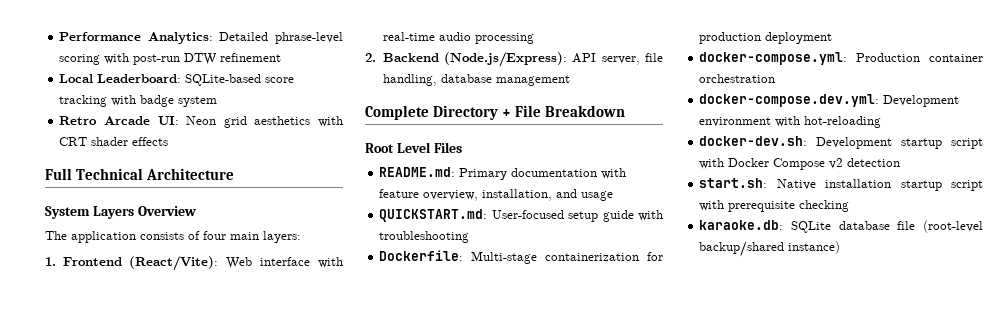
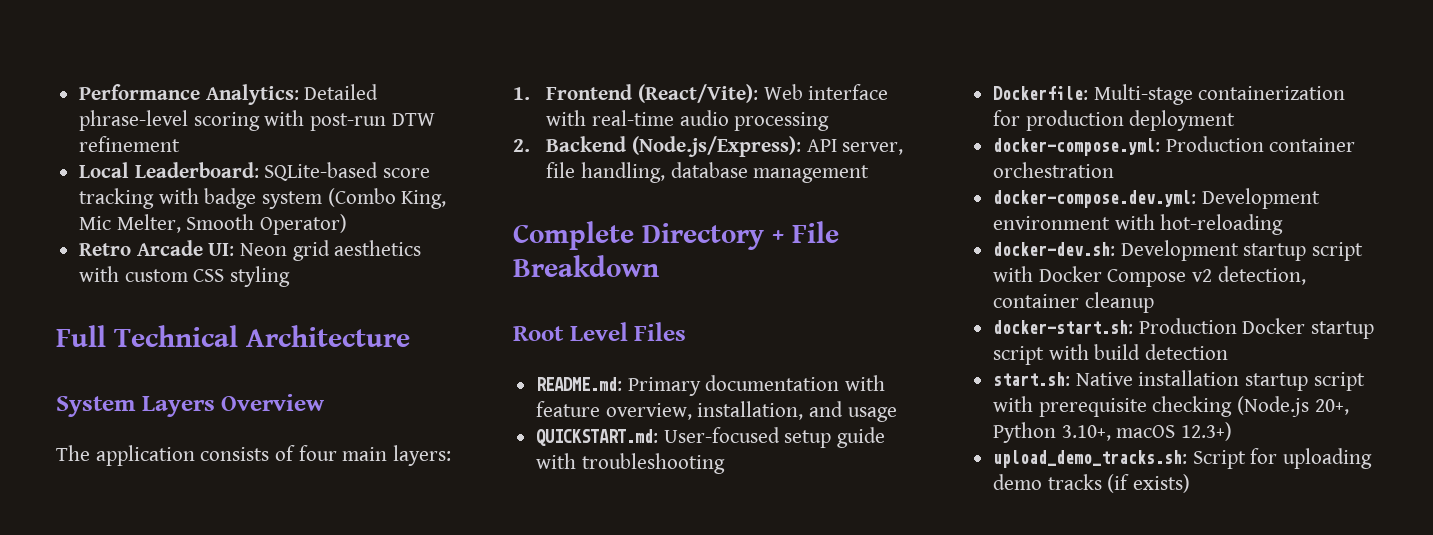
- Local Leaderboard: SQLite-based score tracking with badge system
+ Local Leaderboard: SQLite-based score tracking with badge system (Combo King, Mic Melter, Smooth Operator)
- Retro Arcade UI: Neon grid aesthetics with CRT shader effects
+ Retro Arcade UI: Neon grid aesthetics with custom CSS styling
- docker-dev.sh: Development startup script with Docker Compose v2 detection
+ docker-dev.sh: Development startup script with Docker Compose v2 detection, container cleanup
+ docker-start.sh: Production Docker startup script with build detection
- start.sh: Native installation startup script with prerequisite checking
- karaoke.db: SQLite database file (root-level backup/shared instance)
+ start.sh: Native installation startup script with prerequisite checking (Node.js 20+, Python 3.10+, macOS 12.3+)
+ upload_demo_tracks.sh: Script for uploading demo tracks (if exists)

